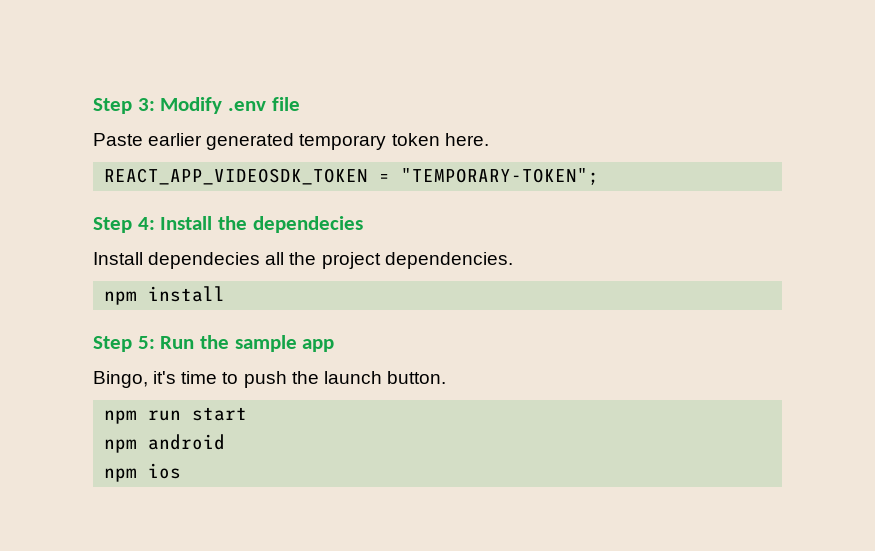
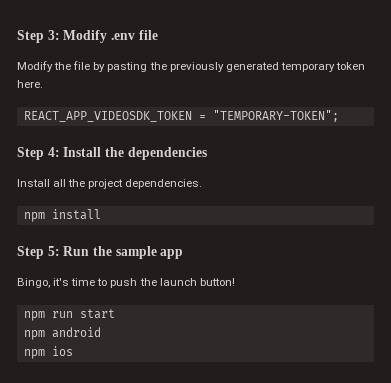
- Paste earlier generated temporary token here.
+ Modify the file by pasting the previously generated temporary token here.
- Step 4: Install the dependecies
- Install dependecies all the project dependencies.
+ Step 4: Install the dependencies
+ Install all the project dependencies.
- Bingo, it's time to push the launch button.
+ Bingo, it's time to push the launch button!

